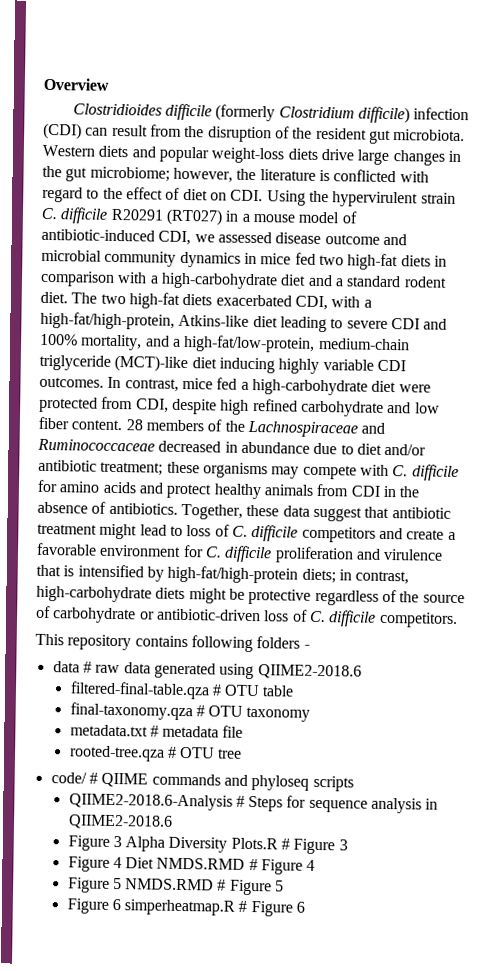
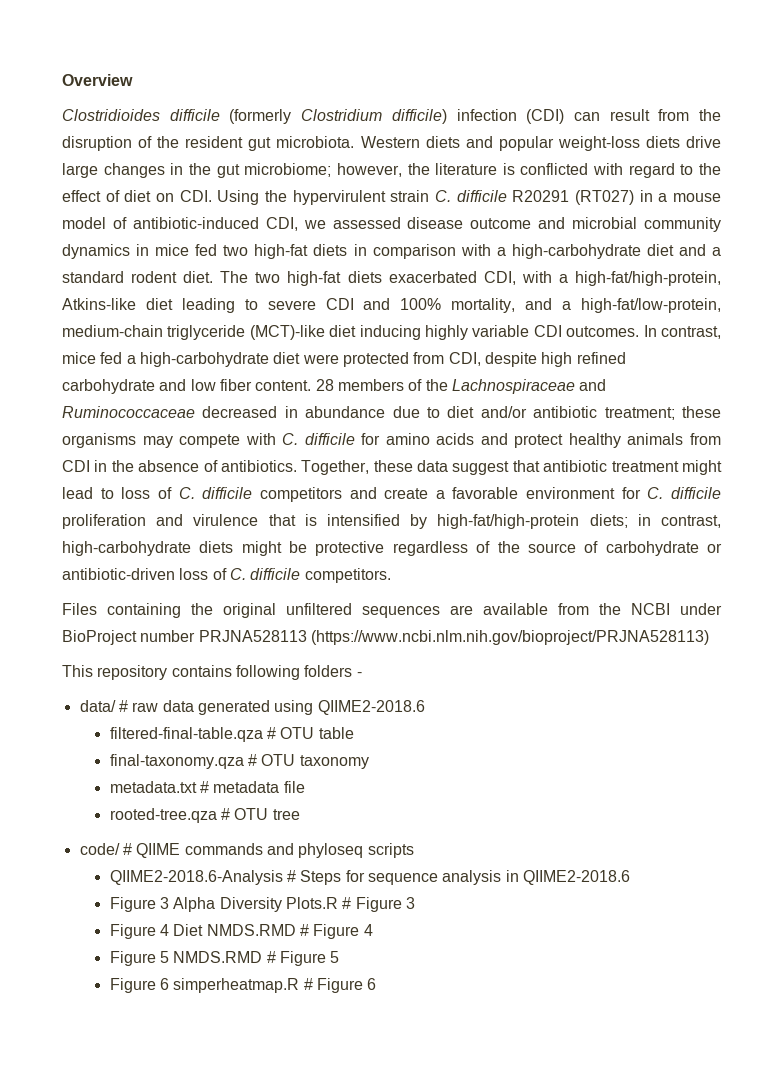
+ Files containing the original unfiltered sequences are available from the NCBI under BioProject number PRJNA528113 (https://www.ncbi.nlm.nih.gov/bioproject/PRJNA528113)
- data # raw data generated using QIIME2-2018.6
+ data/ # raw data generated using QIIME2-2018.6

